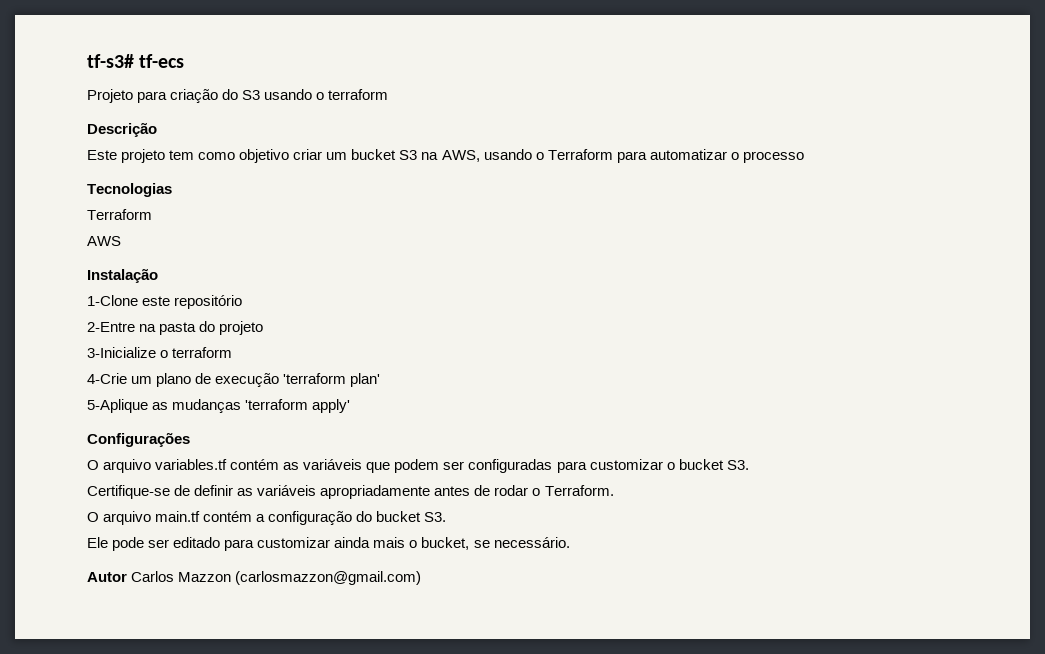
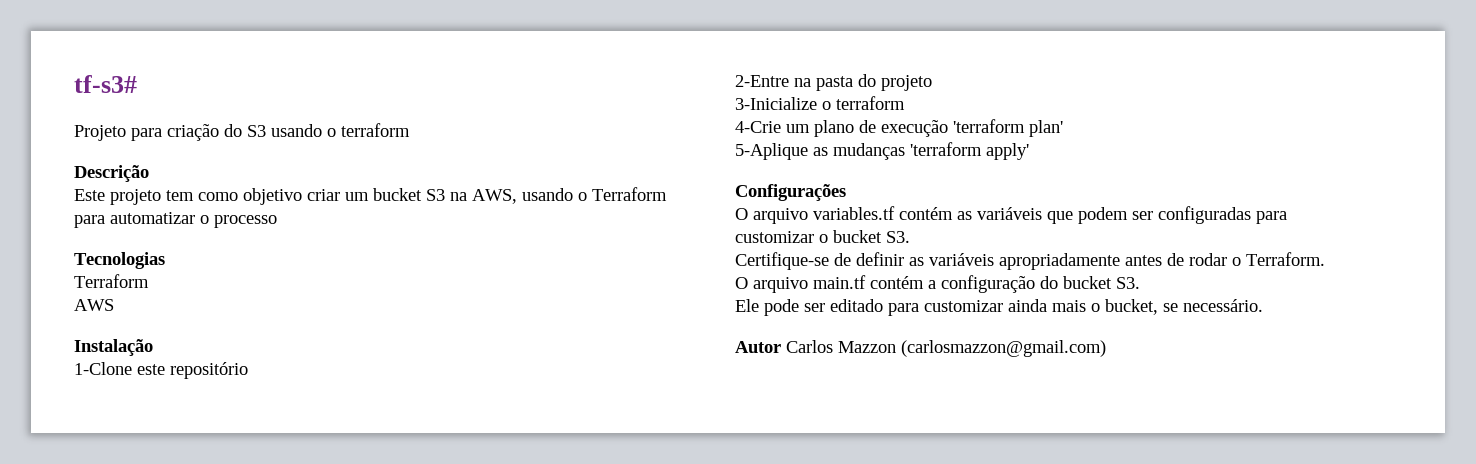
- tf-s3# tf-ecs
+ tf-s3#

